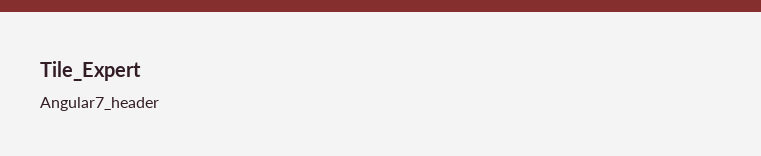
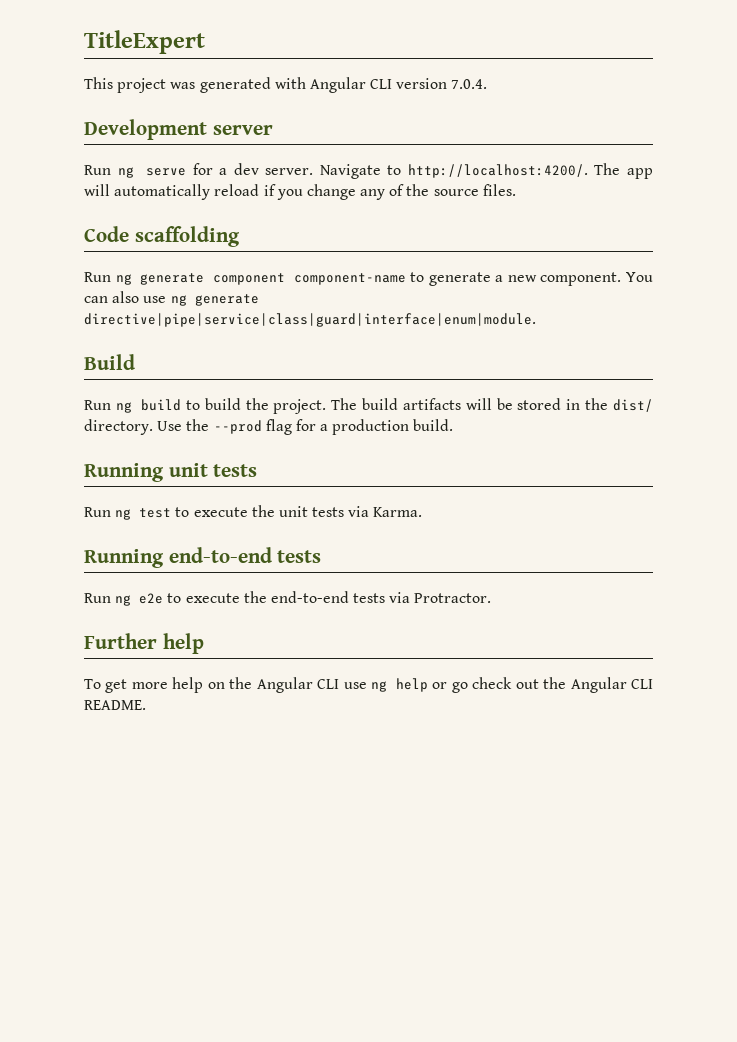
- Tile_Expert
- Angular7_header
+ TitleExpert
+ This project was generated with Angular CLI version 7.0.4.
+ Development server
+ Run ng serve for a dev server. Navigate to http://localhost:4200/. The app will automatically reload if you change any of the source files.
+ Code scaffolding
+ Run ng generate component component-name to generate a new component. You can also use ng generate directive|pipe|service|class|guard|interface|enum|module.
+ Build
+ Run ng build to build the project. The build artifacts will be stored in the dist/ directory. Use the --prod flag for a production build.
+ Running unit tests
+ Run ng test to execute the unit tests via Karma.
+ Running end-to-end tests
+ Run ng e2e to execute the end-to-end tests via Protractor.
+ Further help
+ To get more help on the Angular CLI use ng help or go check out the Angular CLI README.

